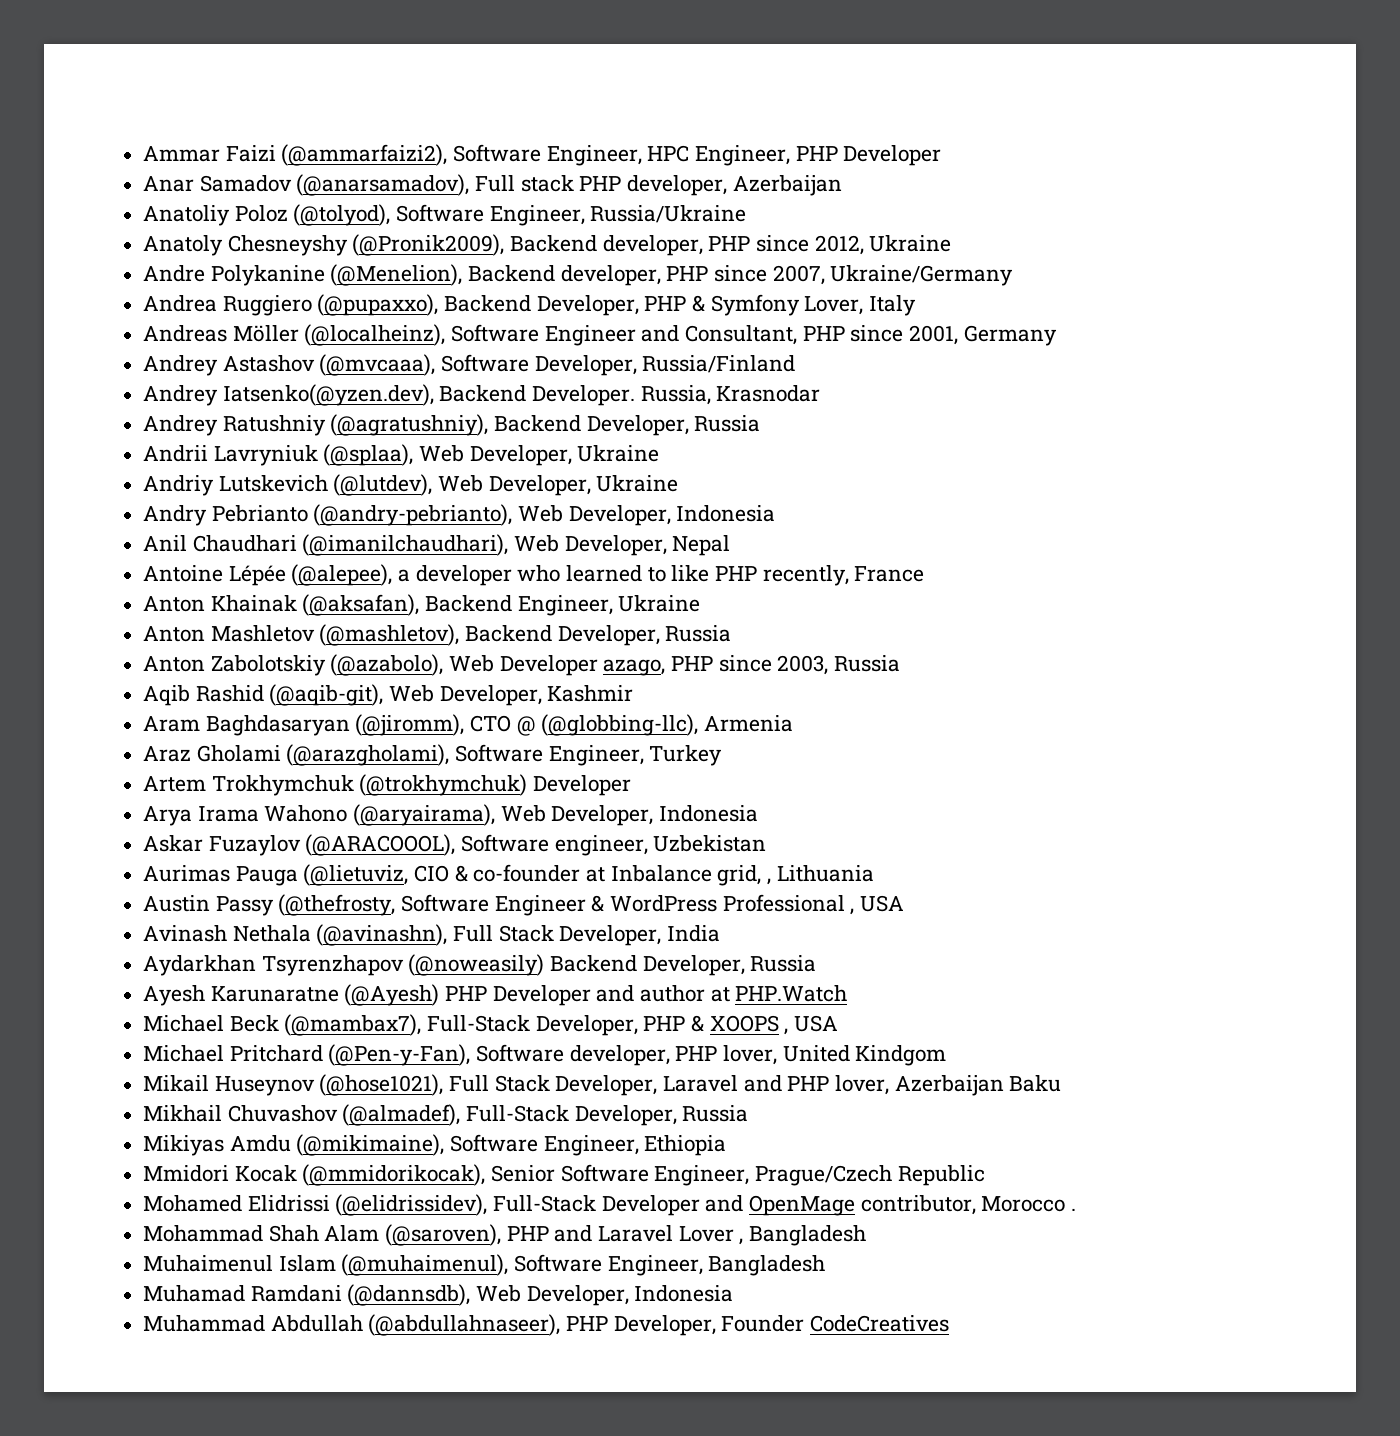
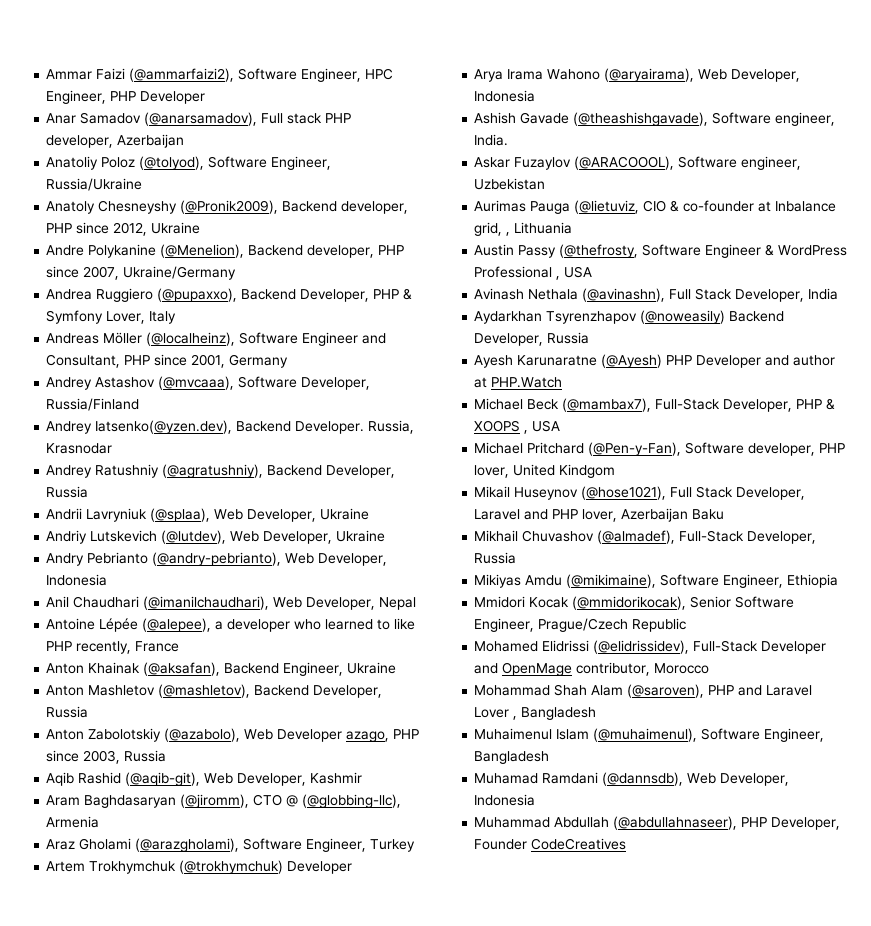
+ Ashish Gavade (@theashishgavade), Software engineer, India.
- Mohamed Elidrissi (@elidrissidev), Full-Stack Developer and OpenMage contributor, Morocco .
+ Mohamed Elidrissi (@elidrissidev), Full-Stack Developer and OpenMage contributor, Morocco

